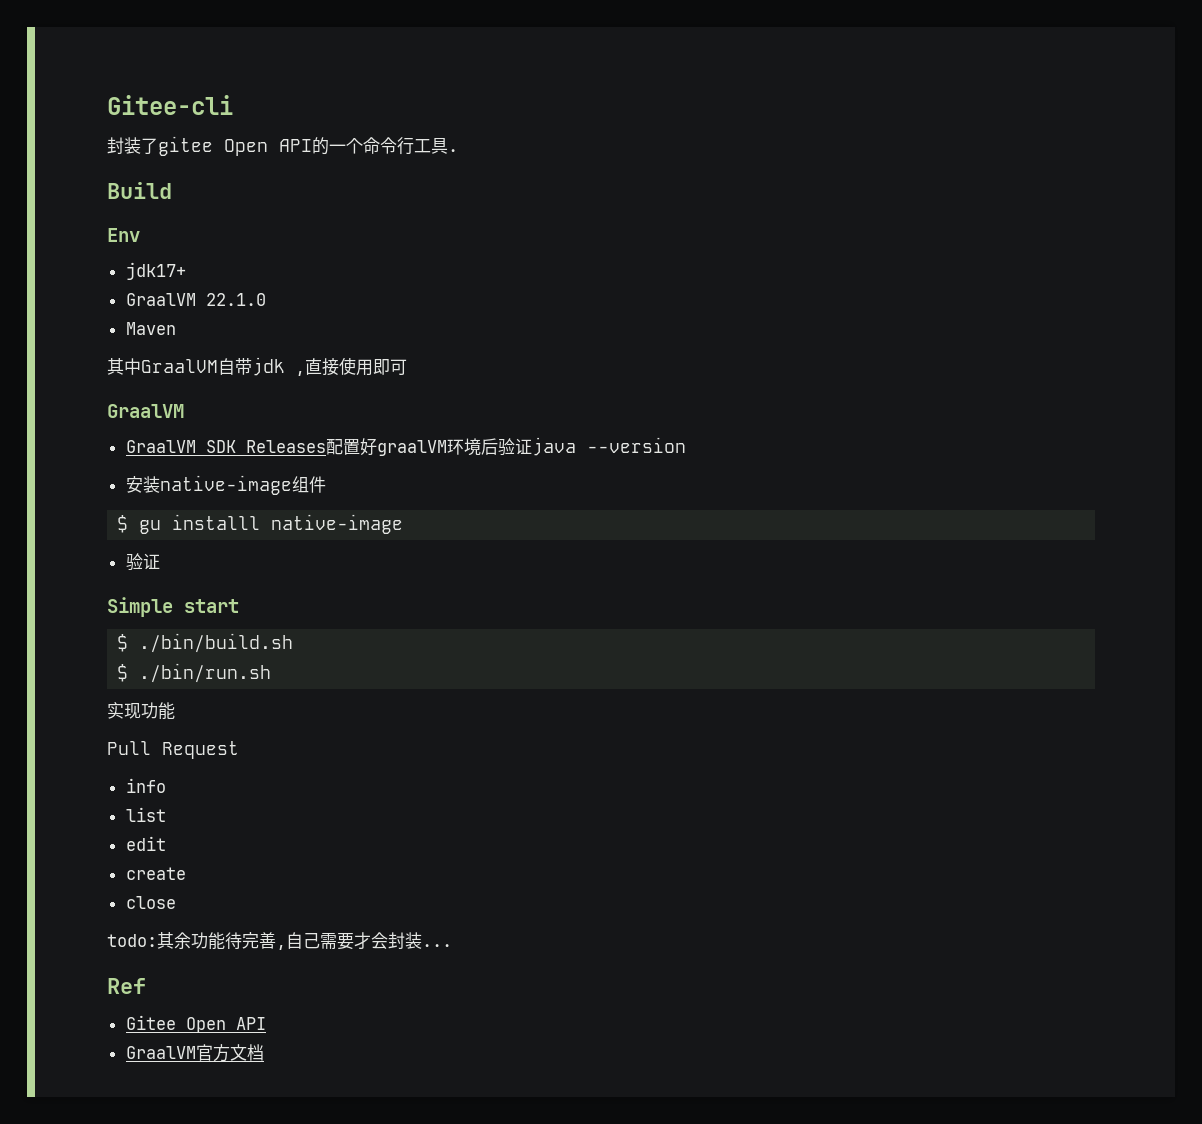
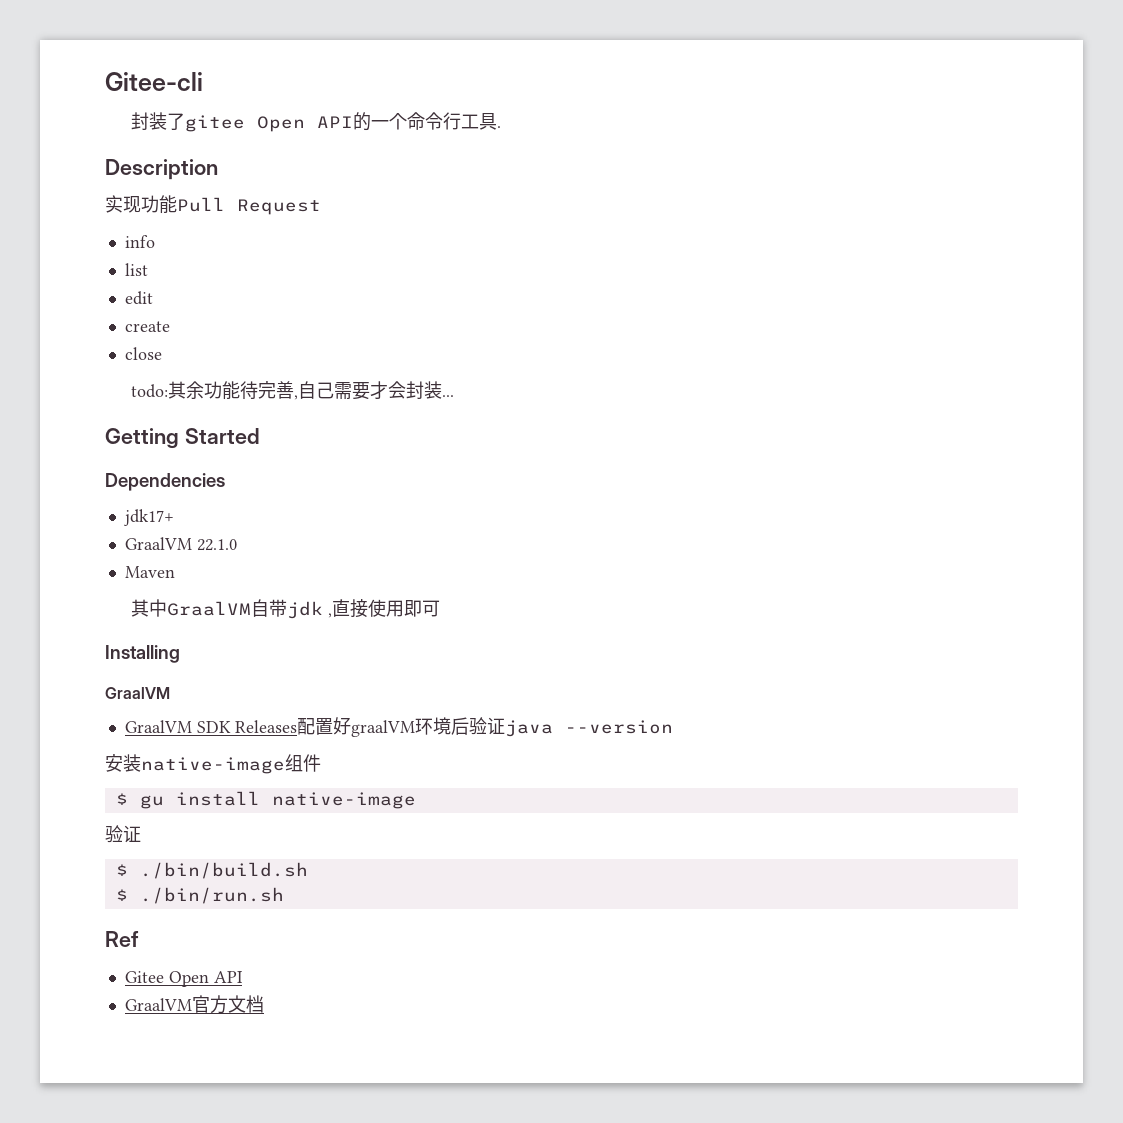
- Build
- Env
- jdk17+
- GraalVM 22.1.0
- Maven
- 其中GraalVM自带jdk ,直接使用即可
- GraalVM
- GraalVM SDK Releases配置好graalVM环境后验证java --version
- 安装native-image组件
- $ gu installl native-image
- 验证
- Simple start
- $ ./bin/build.sh
- $ ./bin/run.sh
+ Description
- 实现功能
- Pull Request
+ 实现功能Pull Request
+ Getting Started
+ Dependencies
+ jdk17+
+ GraalVM 22.1.0
+ Maven
+ 其中GraalVM自带jdk ,直接使用即可
+ Installing
+ GraalVM
+ GraalVM SDK Releases配置好graalVM环境后验证java --version
+ 安装native-image组件
+ $ gu install native-image
+ 验证
+ $ ./bin/build.sh
+ $ ./bin/run.sh

